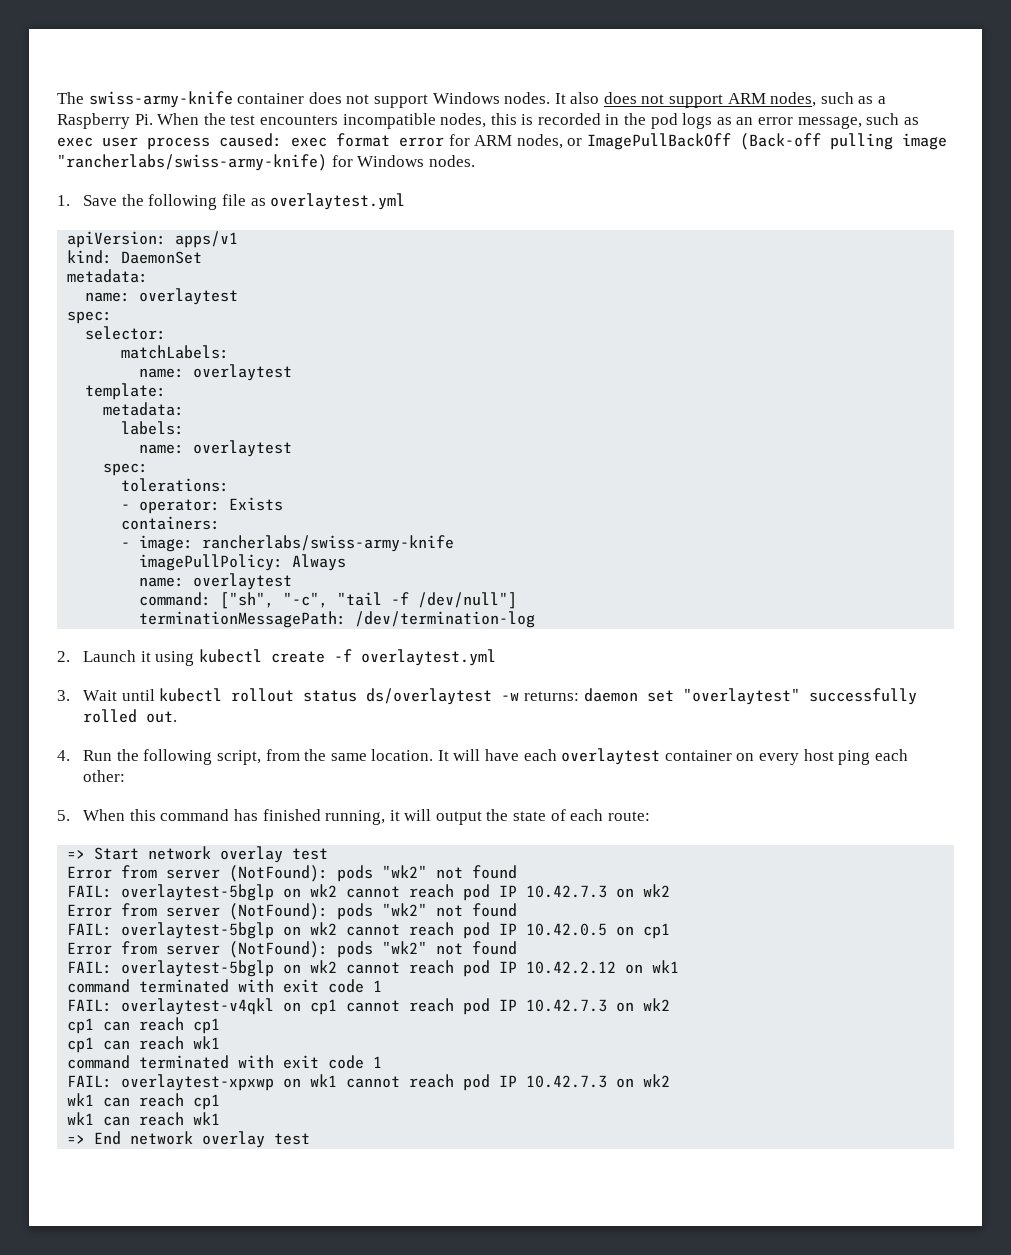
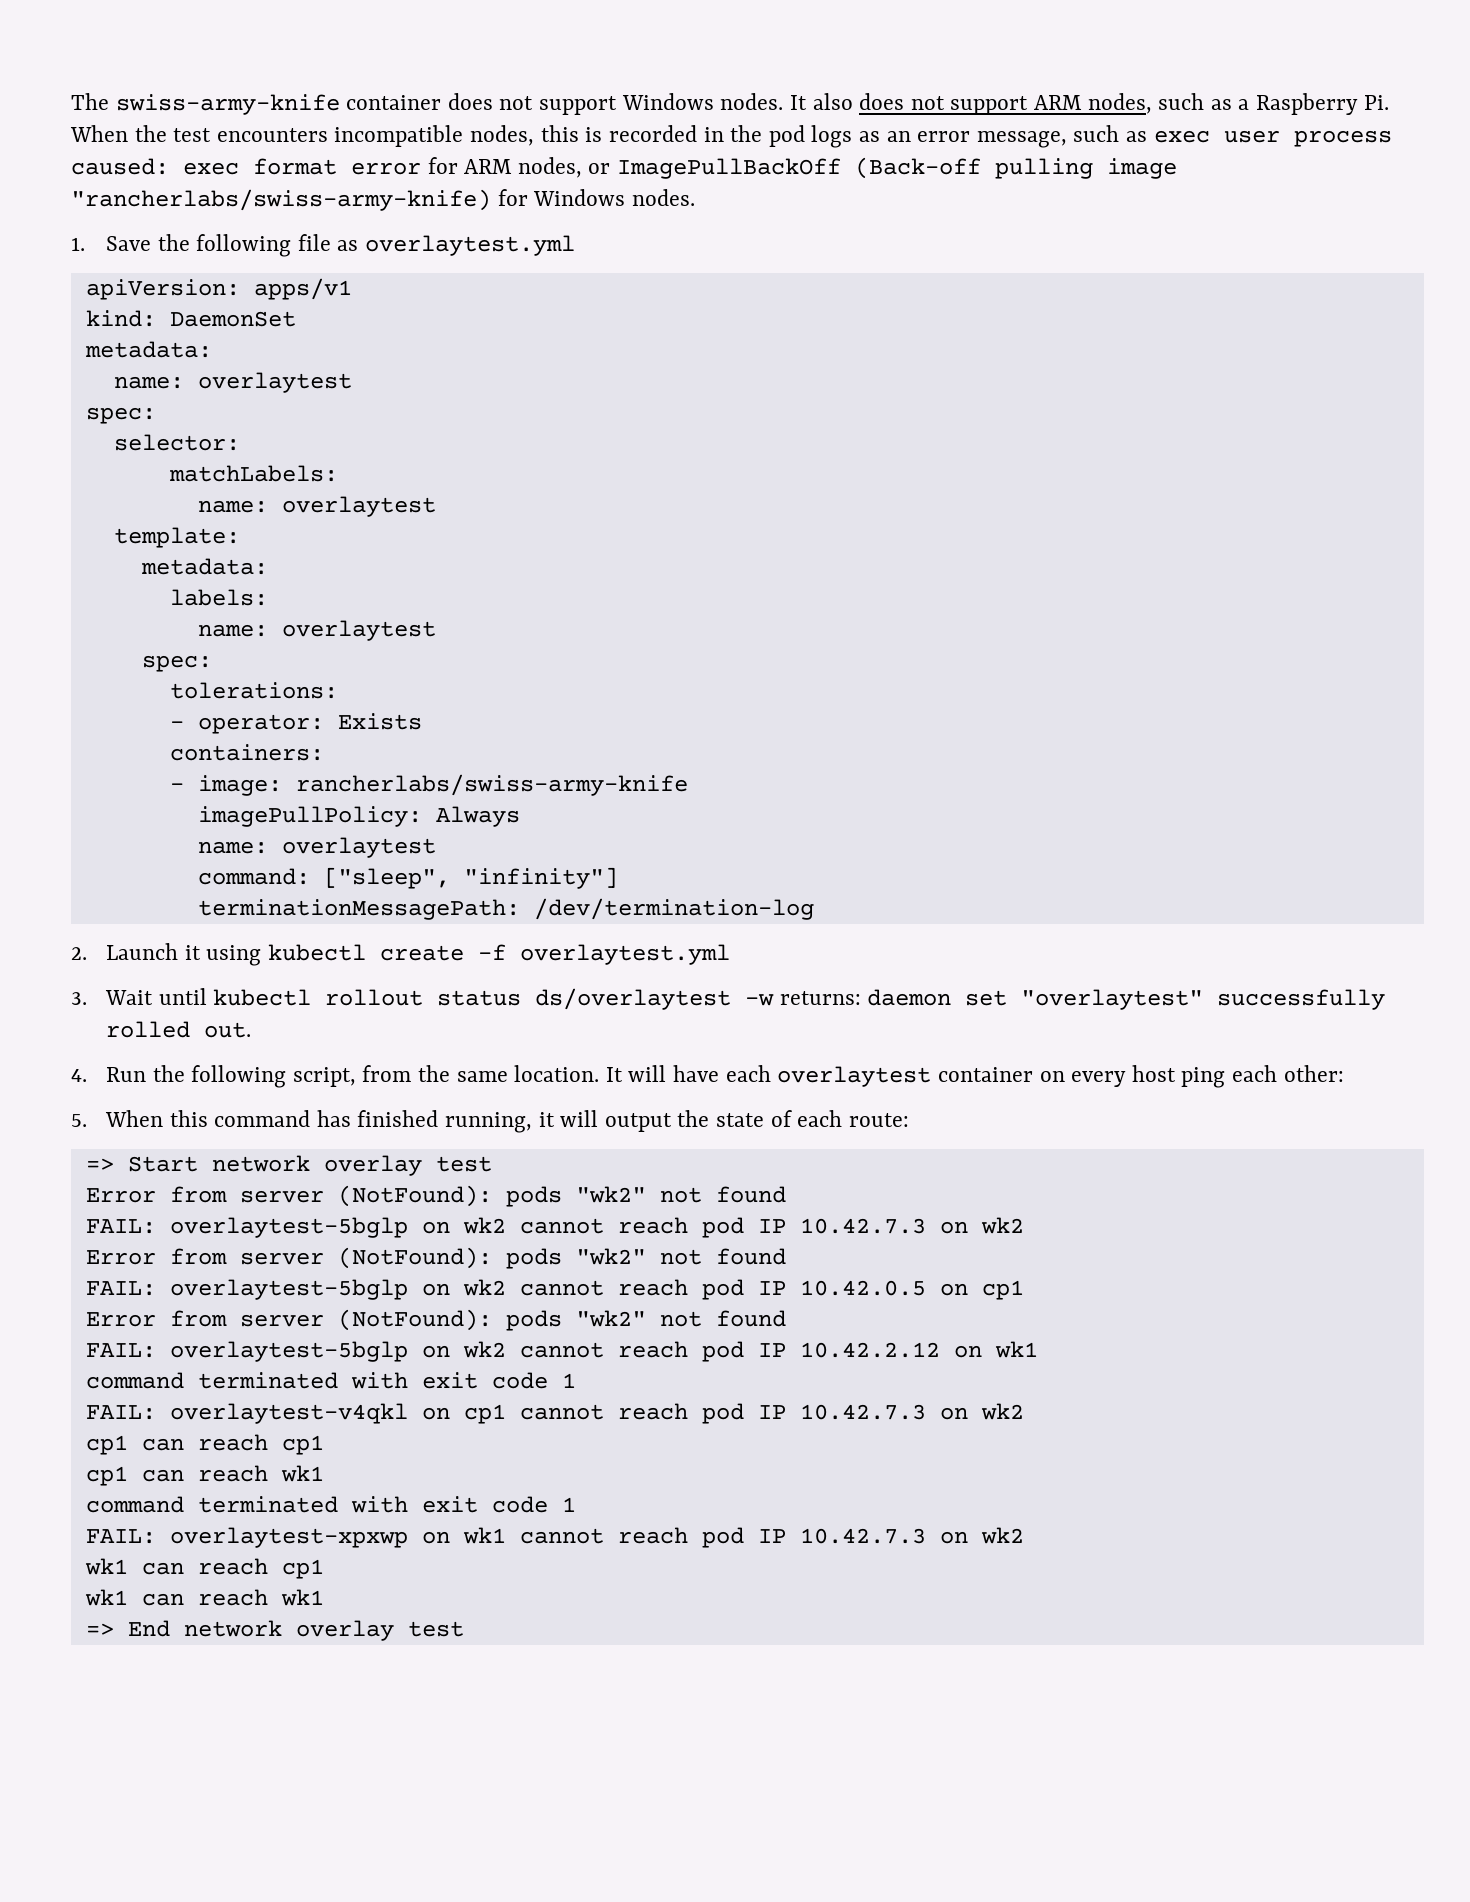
- command: ["sh", "-c", "tail -f /dev/null"]
+ command: ["sleep", "infinity"]

